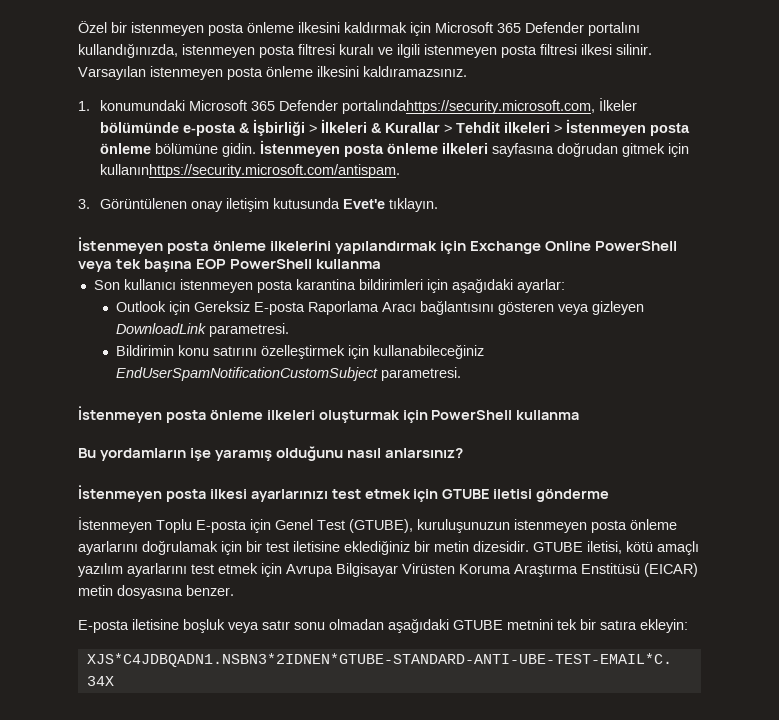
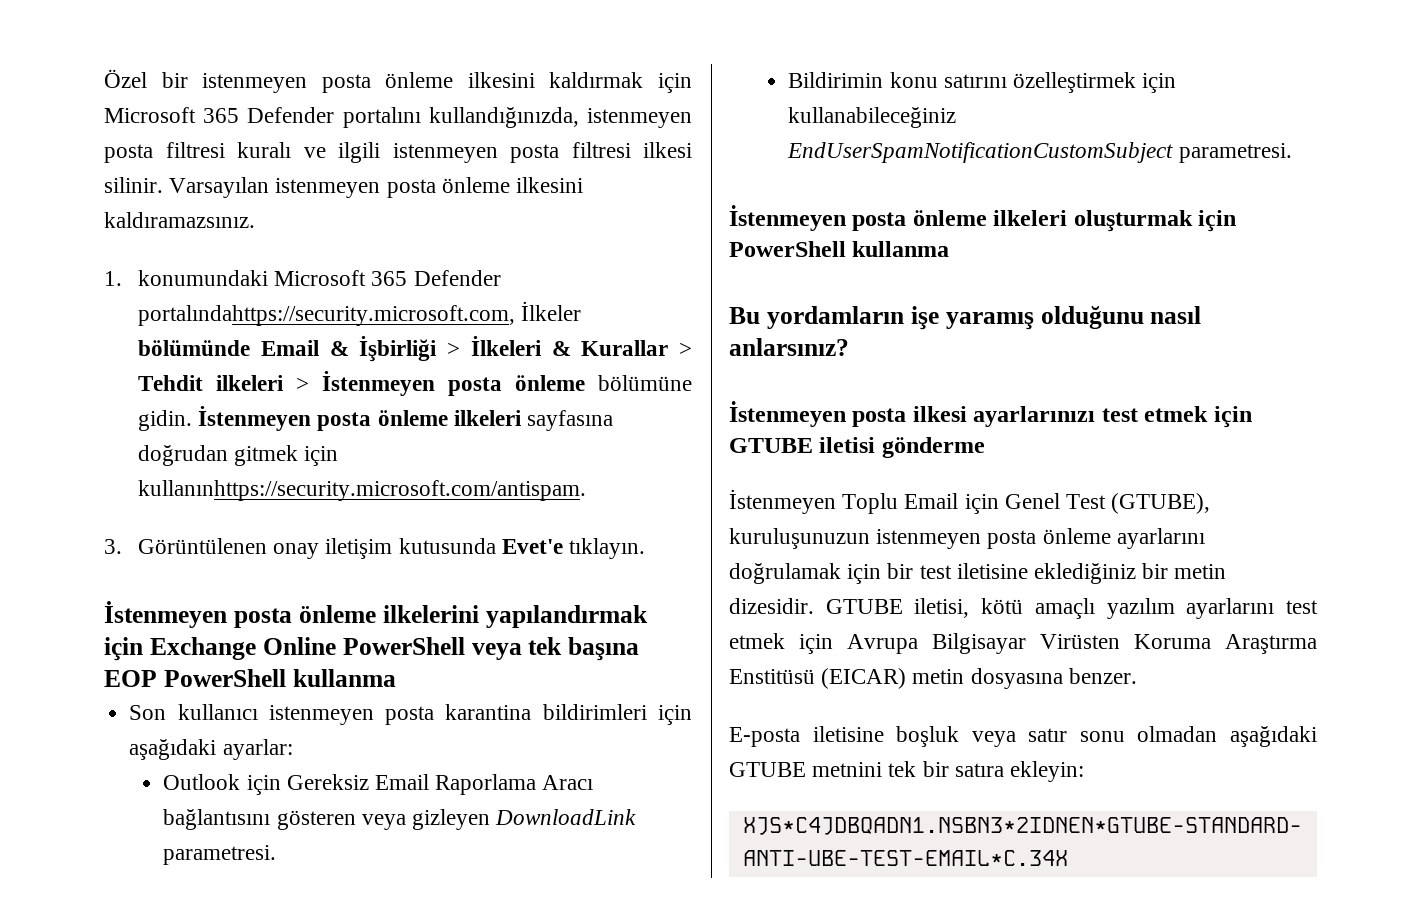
- 1. konumundaki Microsoft 365 Defender portalındahttps://security.microsoft.com, İlkeler bölümünde e-posta & İşbirliği > İlkeleri & Kurallar > Tehdit ilkeleri > İstenmeyen posta önleme bölümüne gidin.
+ 1. konumundaki Microsoft 365 Defender portalındahttps://security.microsoft.com, İlkeler bölümünde Email & İşbirliği > İlkeleri & Kurallar > Tehdit ilkeleri > İstenmeyen posta önleme bölümüne gidin.
- Outlook için Gereksiz E-posta Raporlama Aracı bağlantısını gösteren veya gizleyen DownloadLink parametresi.
+ Outlook için Gereksiz Email Raporlama Aracı bağlantısını gösteren veya gizleyen DownloadLink parametresi.
- İstenmeyen Toplu E-posta için Genel Test (GTUBE), kuruluşunuzun istenmeyen posta önleme ayarlarını doğrulamak için bir test iletisine eklediğiniz bir metin dizesidir.
+ İstenmeyen Toplu Email için Genel Test (GTUBE), kuruluşunuzun istenmeyen posta önleme ayarlarını doğrulamak için bir test iletisine eklediğiniz bir metin dizesidir.

